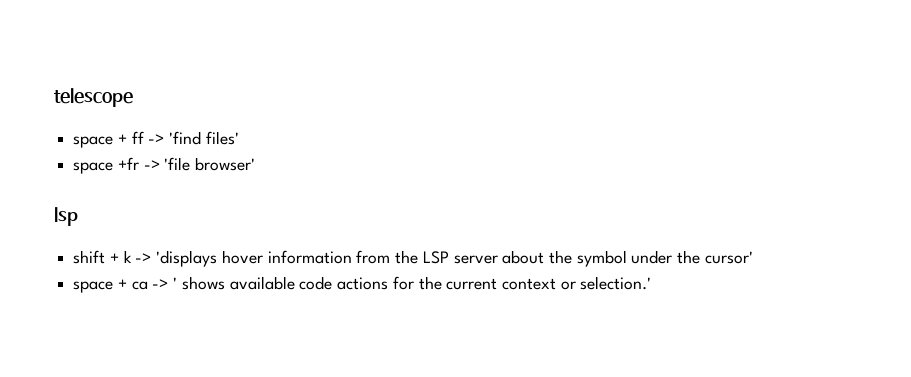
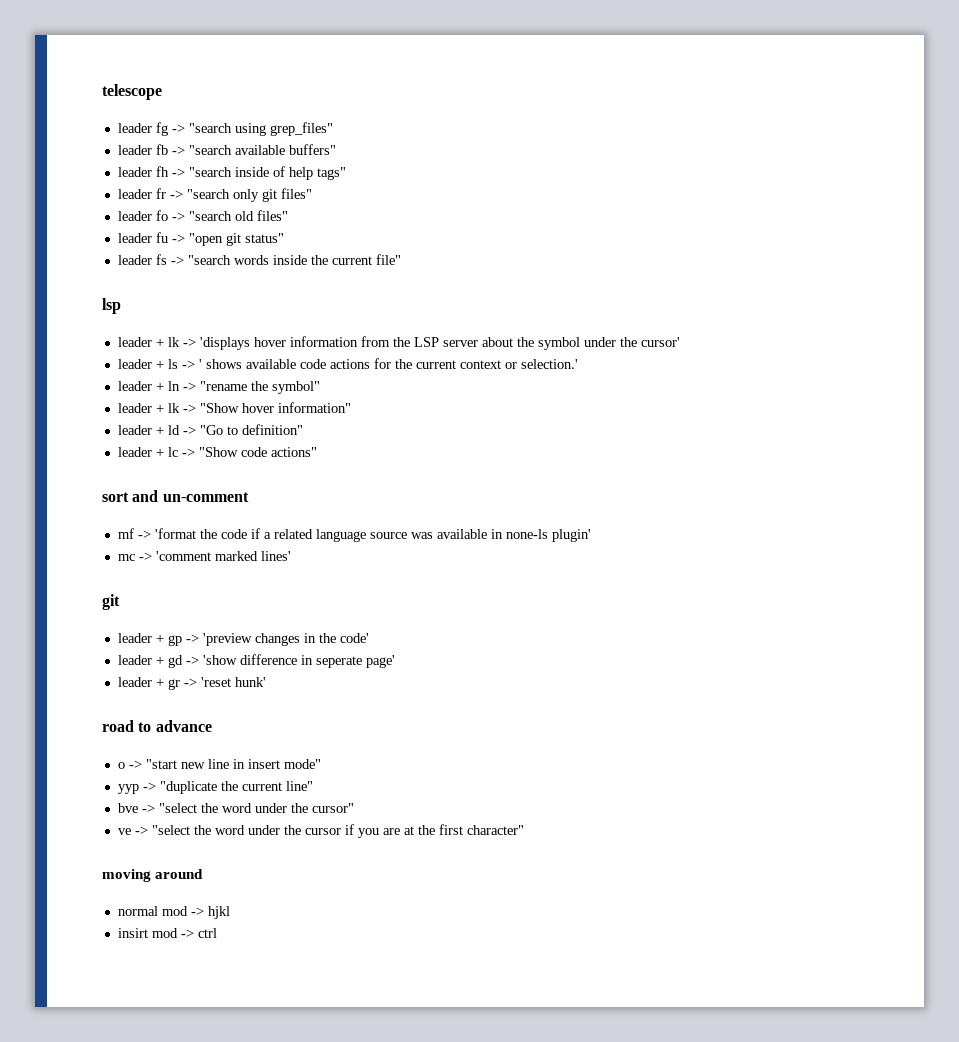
- space + ff -> 'find files'
- space +fr -> 'file browser'
+ leader fg -> "search using grep_files"
+ leader fb -> "search available buffers"
+ leader fh -> "search inside of help tags"
+ leader fr -> "search only git files"
+ leader fo -> "search old files"
+ leader fu -> "open git status"
+ leader fs -> "search words inside the current file"
  lsp
- shift + k -> 'displays hover information from the LSP server about the symbol under the cursor'
+ leader + lk -> 'displays hover information from the LSP server about the symbol under the cursor'
- space + ca -> ' shows available code actions for the current context or selection.'
+ leader + ls -> ' shows available code actions for the current context or selection.'
+ leader + ln -> "rename the symbol"
+ leader + lk -> "Show hover information"
+ leader + ld -> "Go to definition"
+ leader + lc -> "Show code actions"
+ sort and un-comment
+ mf -> 'format the code if a related language source was available in none-ls plugin'
+ mc -> 'comment marked lines'
+ git
+ leader + gp -> 'preview changes in the code'
+ leader + gd -> 'show difference in seperate page'
+ leader + gr -> 'reset hunk'
+ road to advance
+ o -> "start new line in insert mode"
+ yyp -> "duplicate the current line"
+ bve -> "select the word under the cursor"
+ ve -> "select the word under the cursor if you are at the first character"
+ moving around
+ normal mod -> hjkl
+ insirt mod -> ctrl

